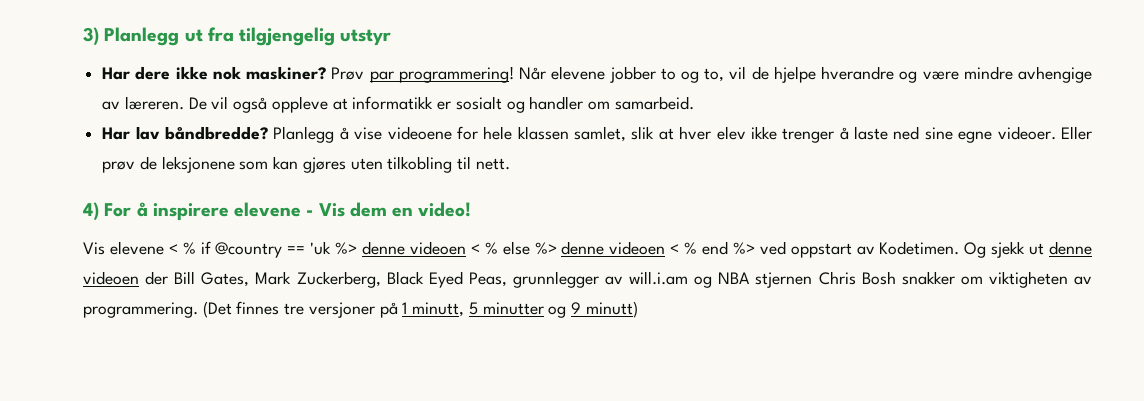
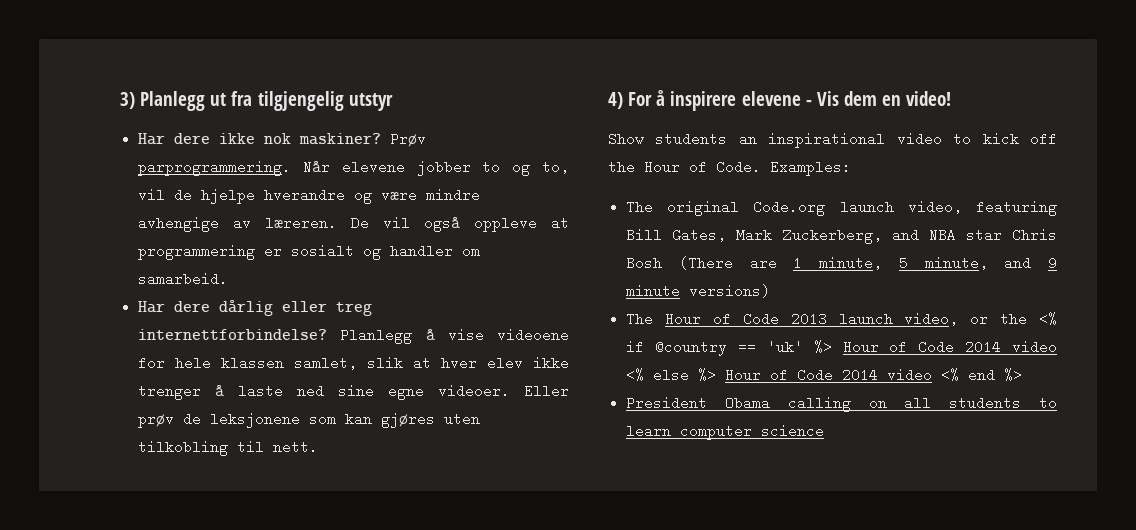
- Prøv par programmering!
+ Prøv parprogrammering.
- De vil også oppleve at informatikk er sosialt og handler om samarbeid.
+ De vil også oppleve at programmering er sosialt og handler om samarbeid.
- Har lav båndbredde?
+ Har dere dårlig eller treg internettforbindelse?
- Vis elevene < % if @country == 'uk %> denne videoen < % else %> denne videoen < % end %> ved oppstart av Kodetimen. Og sjekk ut denne videoen der Bill Gates, Mark Zuckerberg, Black Eyed Peas, grunnlegger av will.i.am og NBA stjernen Chris Bosh snakker om viktigheten av programmering. (Det finnes tre versjoner på 1 minutt, 5 minutter og 9 minutt)
+ Show students an inspirational video to kick off the Hour of Code. Examples:
+ The original Code.org launch video, featuring Bill Gates, Mark Zuckerberg, and NBA star Chris Bosh (There are 1 minute, 5 minute, and 9 minute versions)
+ The Hour of Code 2013 launch video, or the <% if @country == 'uk' %> Hour of Code 2014 video <% else %> Hour of Code 2014 video <% end %>
+ President Obama calling on all students to learn computer science

